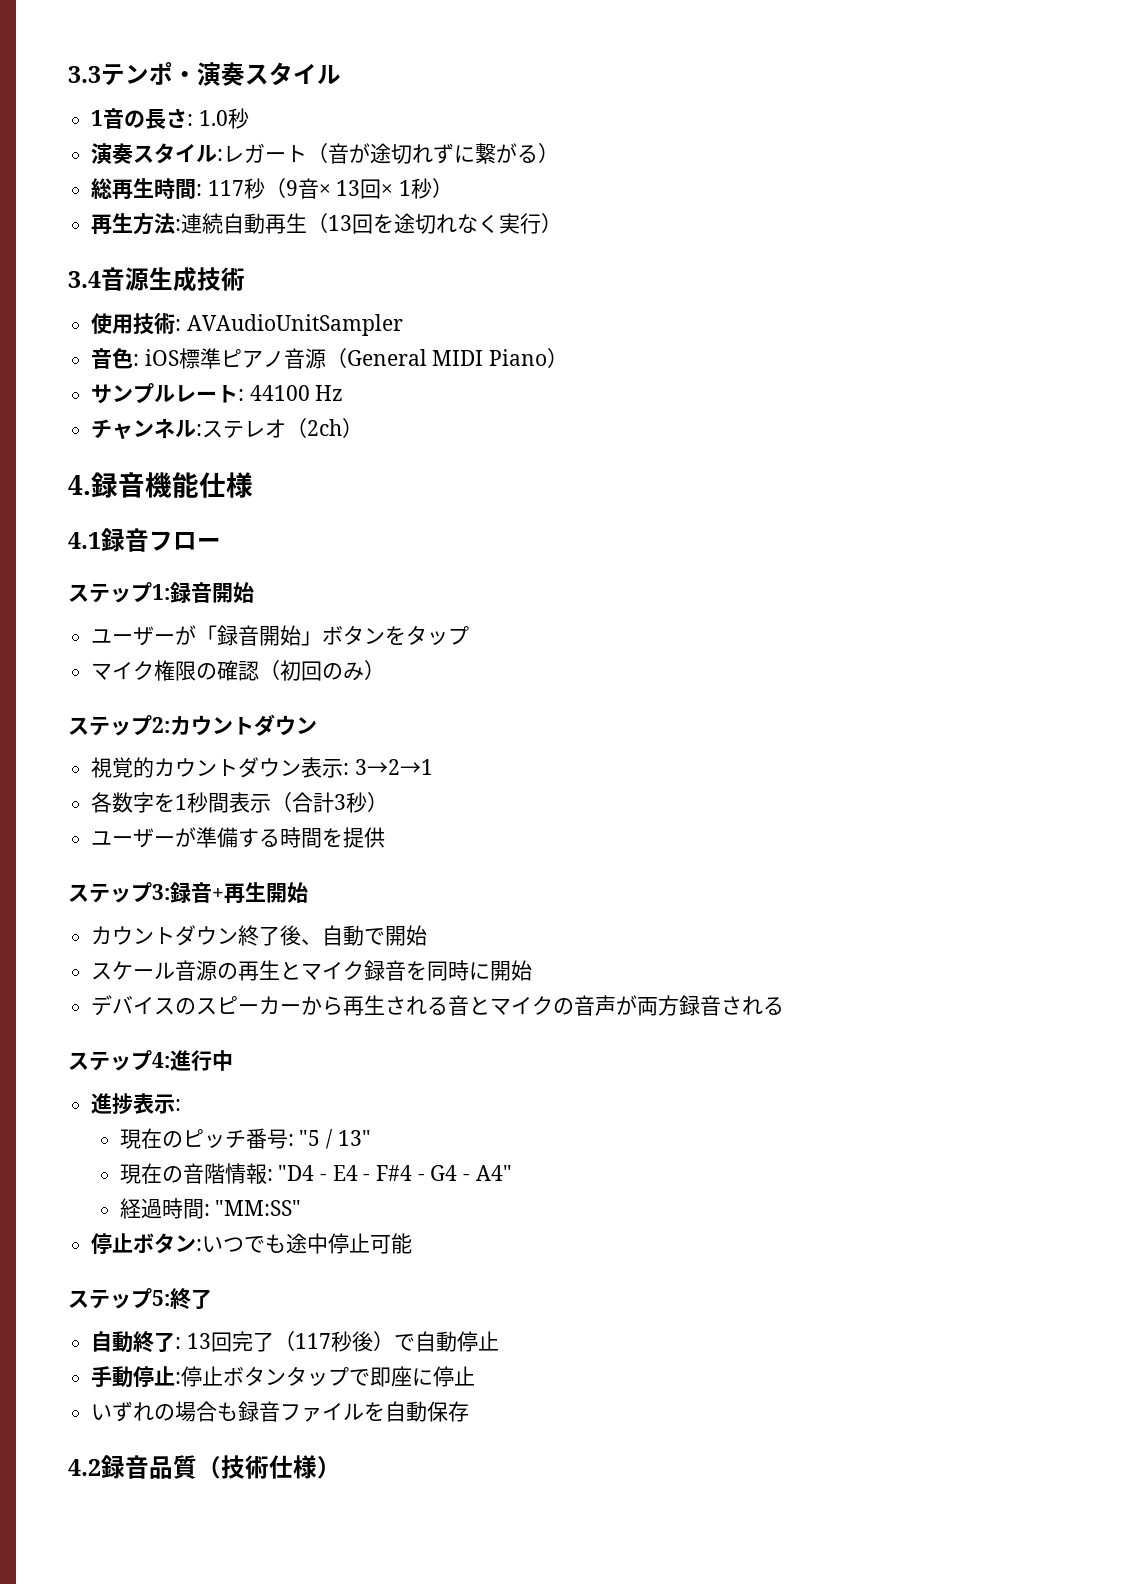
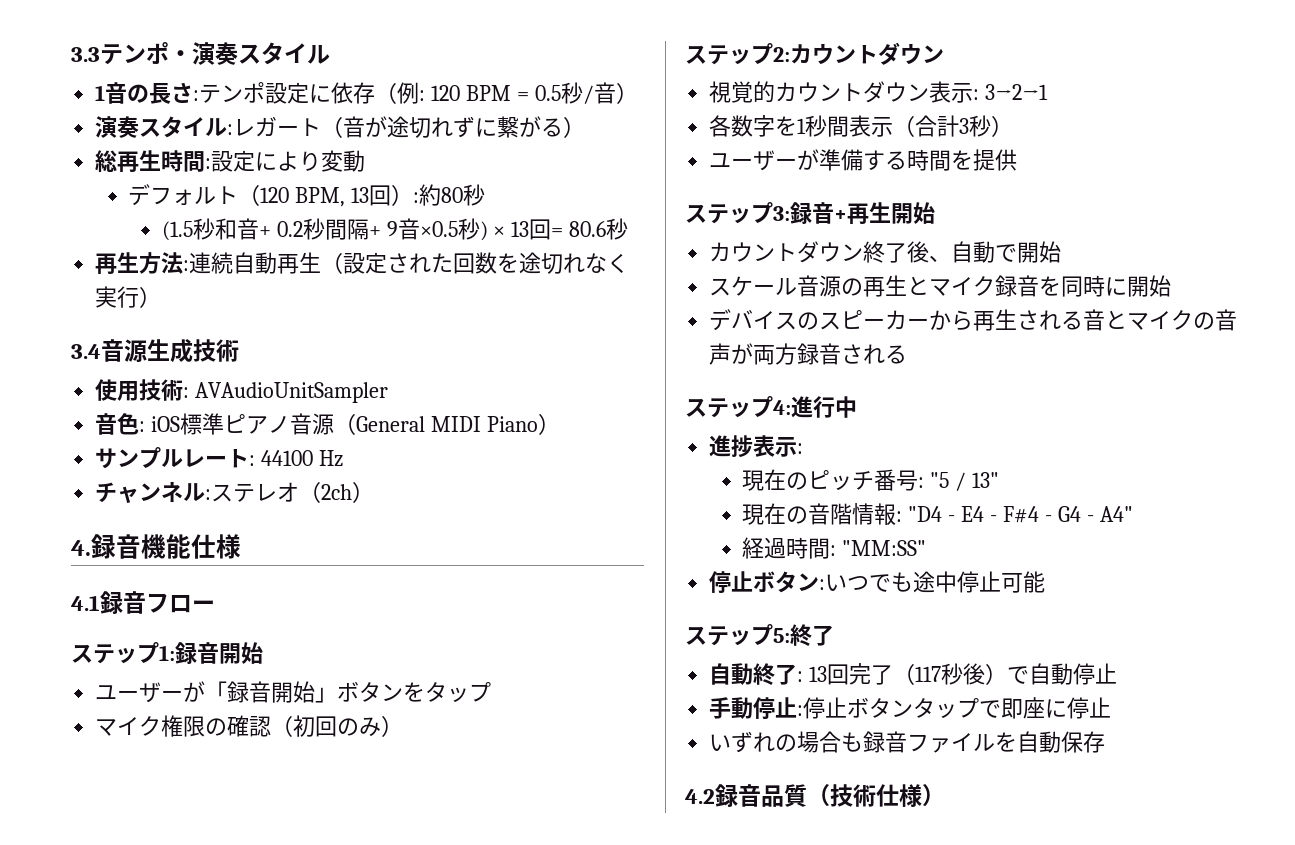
- 1音の長さ: 1.0秒
+ 1音の長さ:テンポ設定に依存（例: 120 BPM = 0.5秒/音）
- 総再生時間: 117秒（9音× 13回× 1秒）
+ 総再生時間:設定により変動
+ デフォルト（120 BPM, 13回）:約80秒
+ (1.5秒和音+ 0.2秒間隔+ 9音×0.5秒) × 13回= 80.6秒
- 再生方法:連続自動再生（13回を途切れなく実行）
+ 再生方法:連続自動再生（設定された回数を途切れなく実行）

